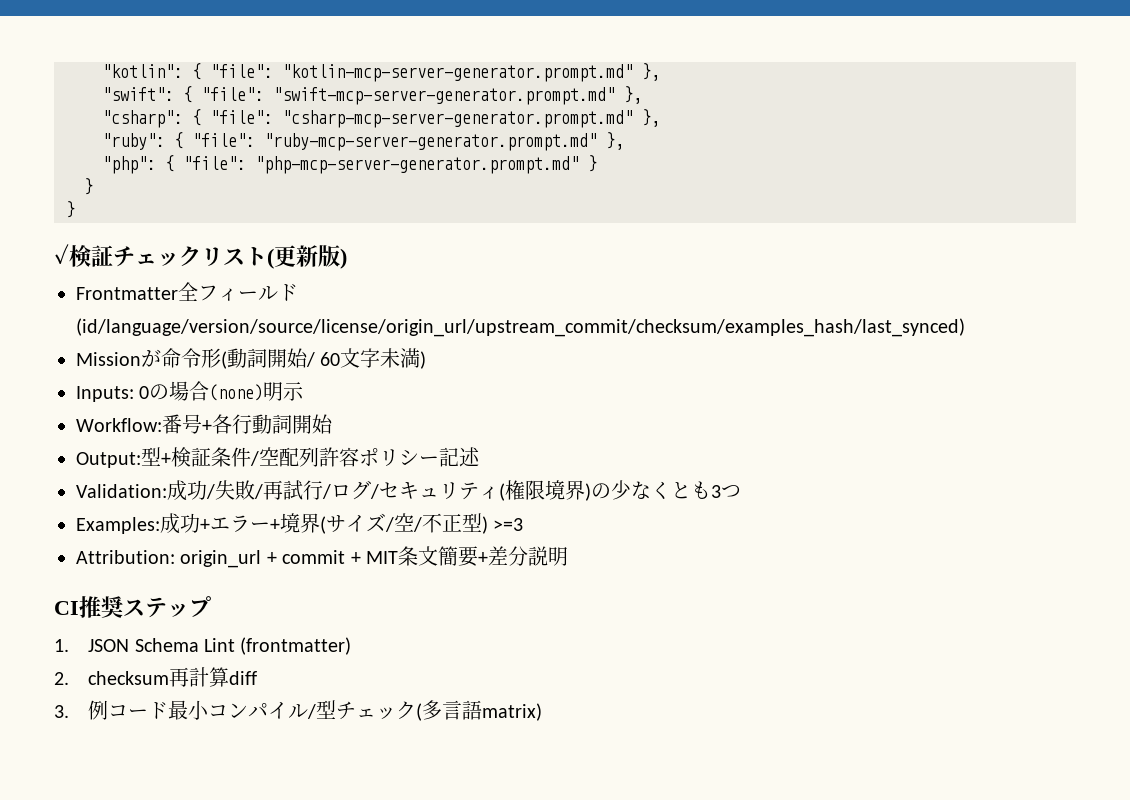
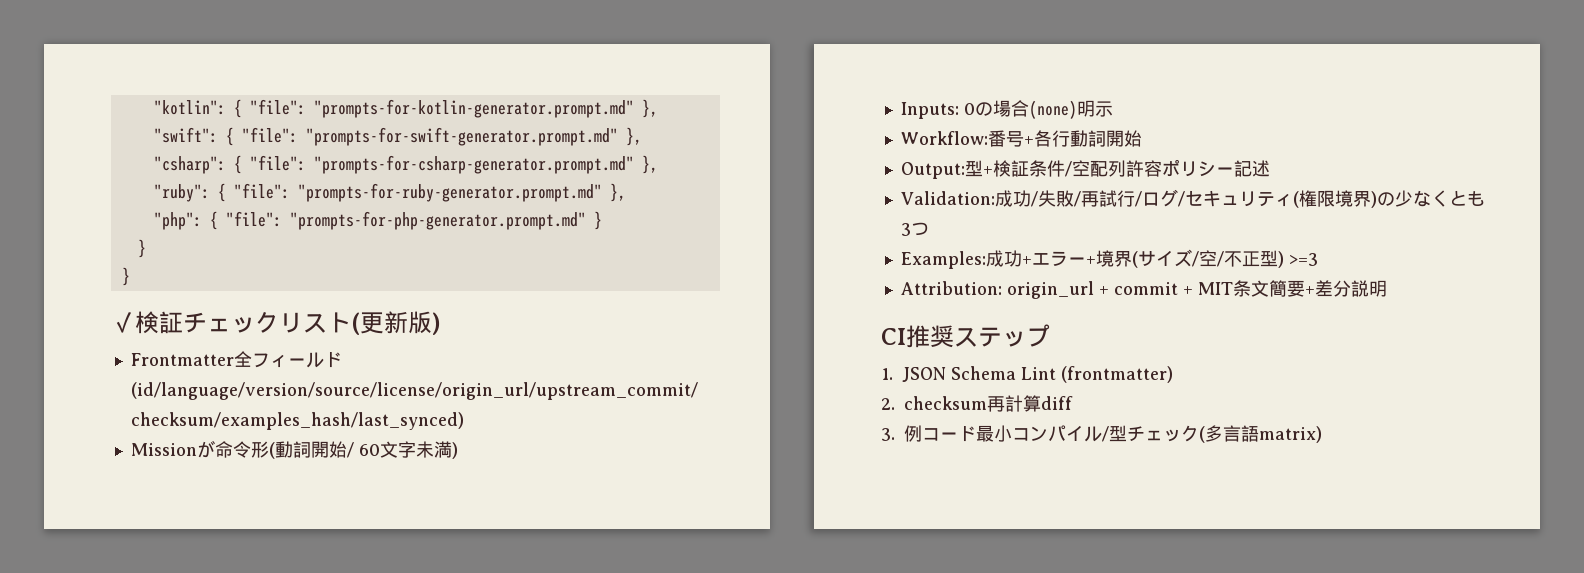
- "kotlin": { "file": "kotlin-mcp-server-generator.prompt.md" },
+ "kotlin": { "file": "prompts-for-kotlin-generator.prompt.md" },
- "swift": { "file": "swift-mcp-server-generator.prompt.md" },
+ "swift": { "file": "prompts-for-swift-generator.prompt.md" },
- "csharp": { "file": "csharp-mcp-server-generator.prompt.md" },
+ "csharp": { "file": "prompts-for-csharp-generator.prompt.md" },
- "ruby": { "file": "ruby-mcp-server-generator.prompt.md" },
+ "ruby": { "file": "prompts-for-ruby-generator.prompt.md" },
- "php": { "file": "php-mcp-server-generator.prompt.md" }
+ "php": { "file": "prompts-for-php-generator.prompt.md" }

